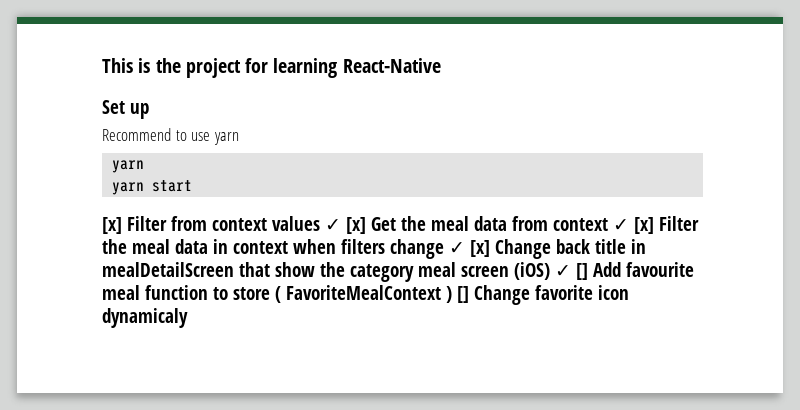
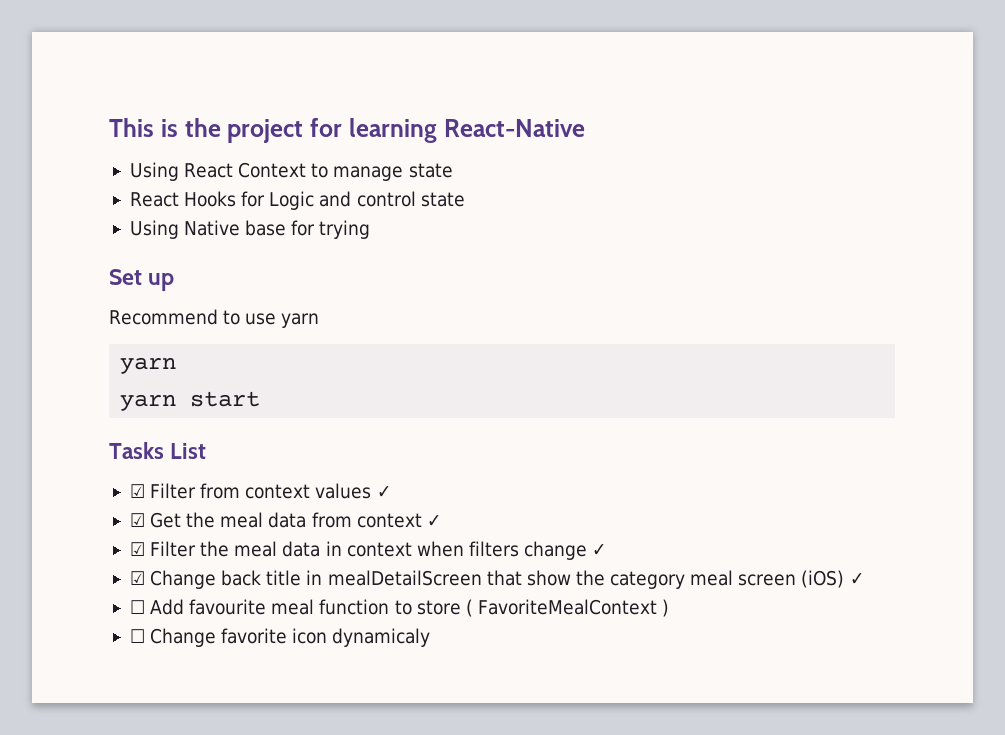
+ Using React Context to manage state
+ React Hooks for Logic and control state
+ Using Native base for trying
- [x] Filter from context values ✓ [x] Get the meal data from context ✓ [x] Filter the meal data in context when filters change ✓ [x] Change back title in mealDetailScreen that show the category meal screen (iOS) ✓ [] Add favourite meal function to store ( FavoriteMealContext ) [] Change favorite icon dynamicaly
+ Tasks List
+ ☑ Filter from context values ✓
+ ☑ Get the meal data from context ✓
+ ☑ Filter the meal data in context when filters change ✓
+ ☑ Change back title in mealDetailScreen that show the category meal screen (iOS) ✓
+ ☐ Add favourite meal function to store ( FavoriteMealContext )
+ ☐ Change favorite icon dynamicaly

